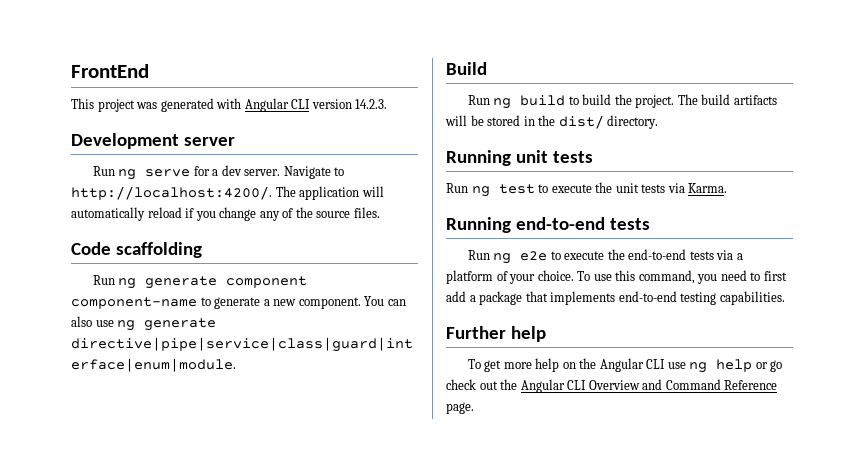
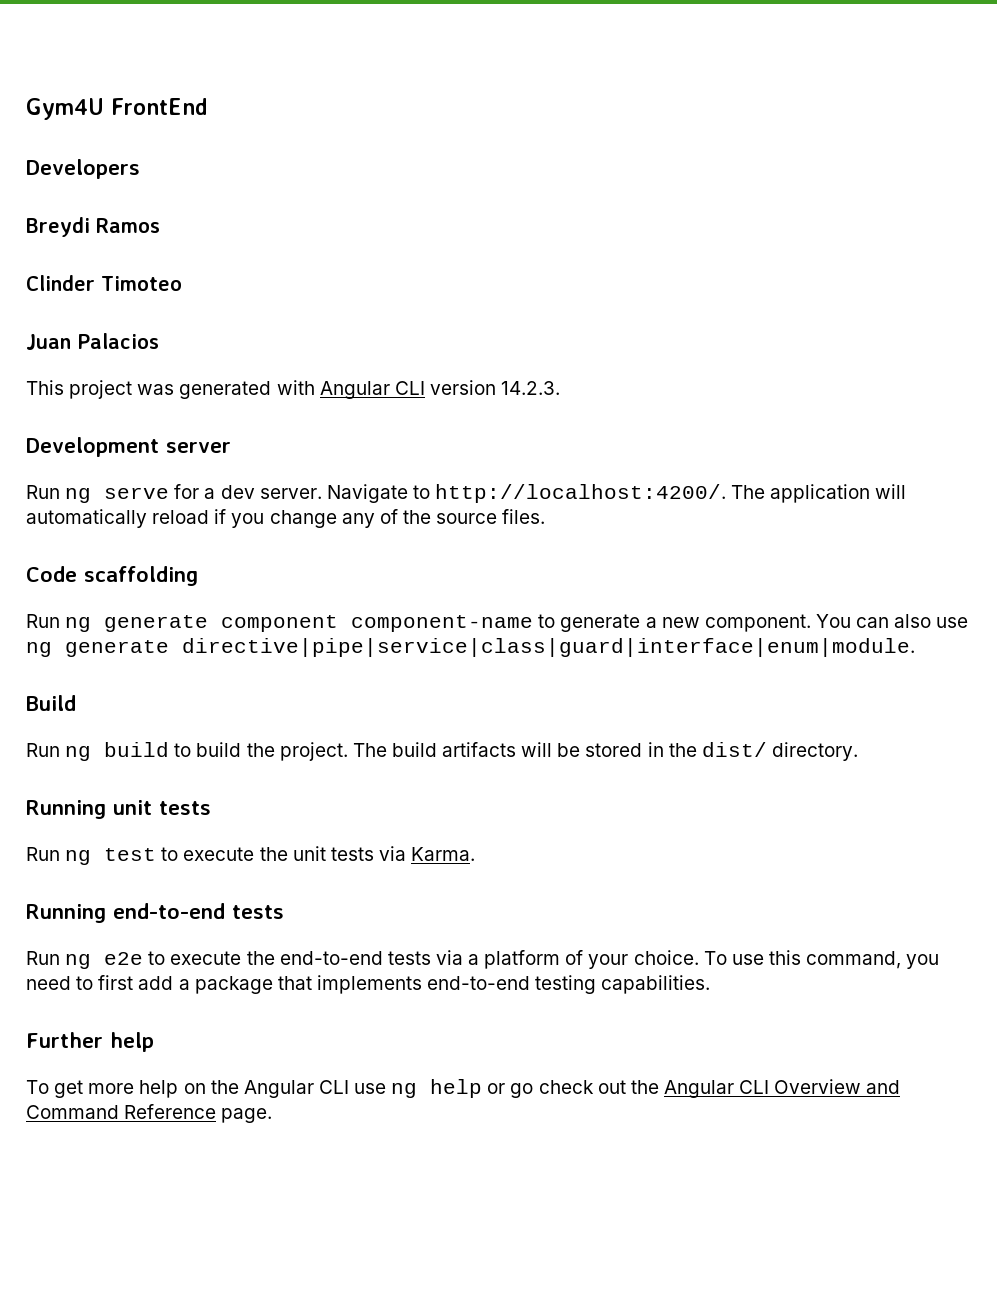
- FrontEnd
+ Gym4U FrontEnd
+ Developers
+ Breydi Ramos
+ Clinder Timoteo
+ Juan Palacios

